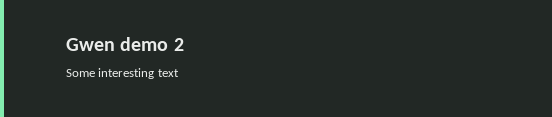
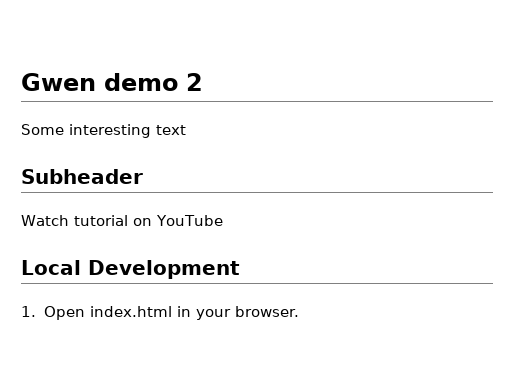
+ Subheader
+ Watch tutorial on YouTube
+ Local Development
+ 1. Open index.html in your browser.

